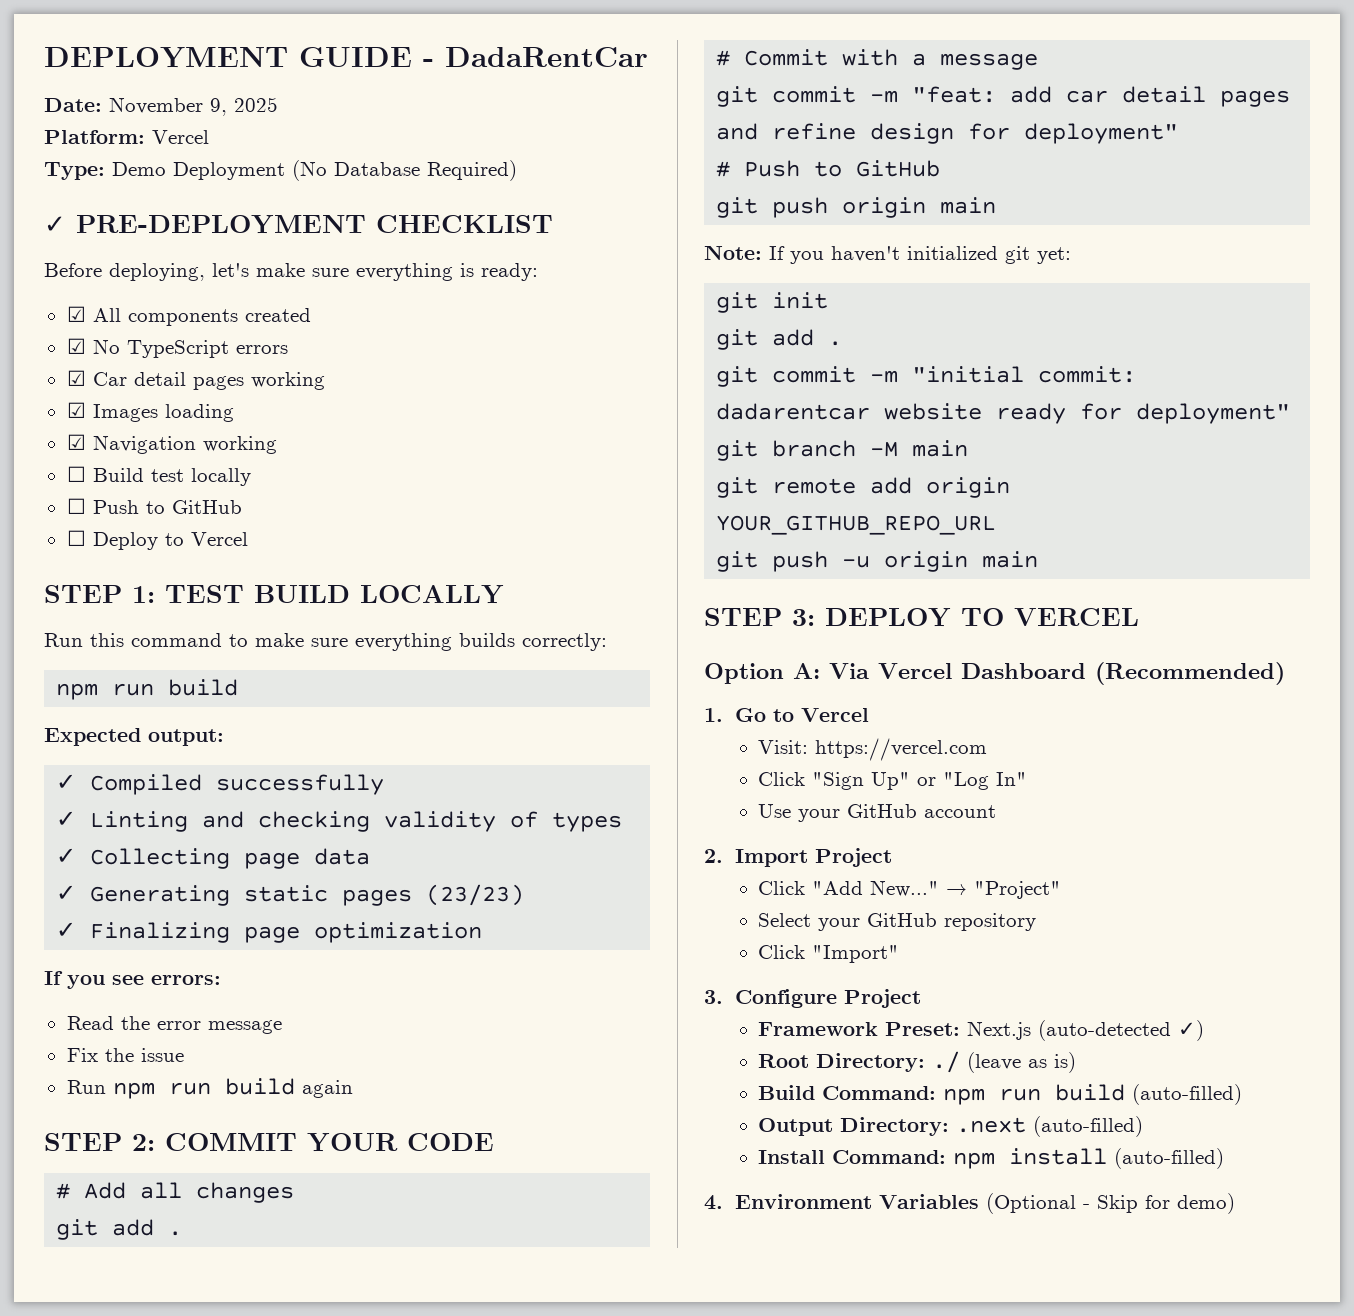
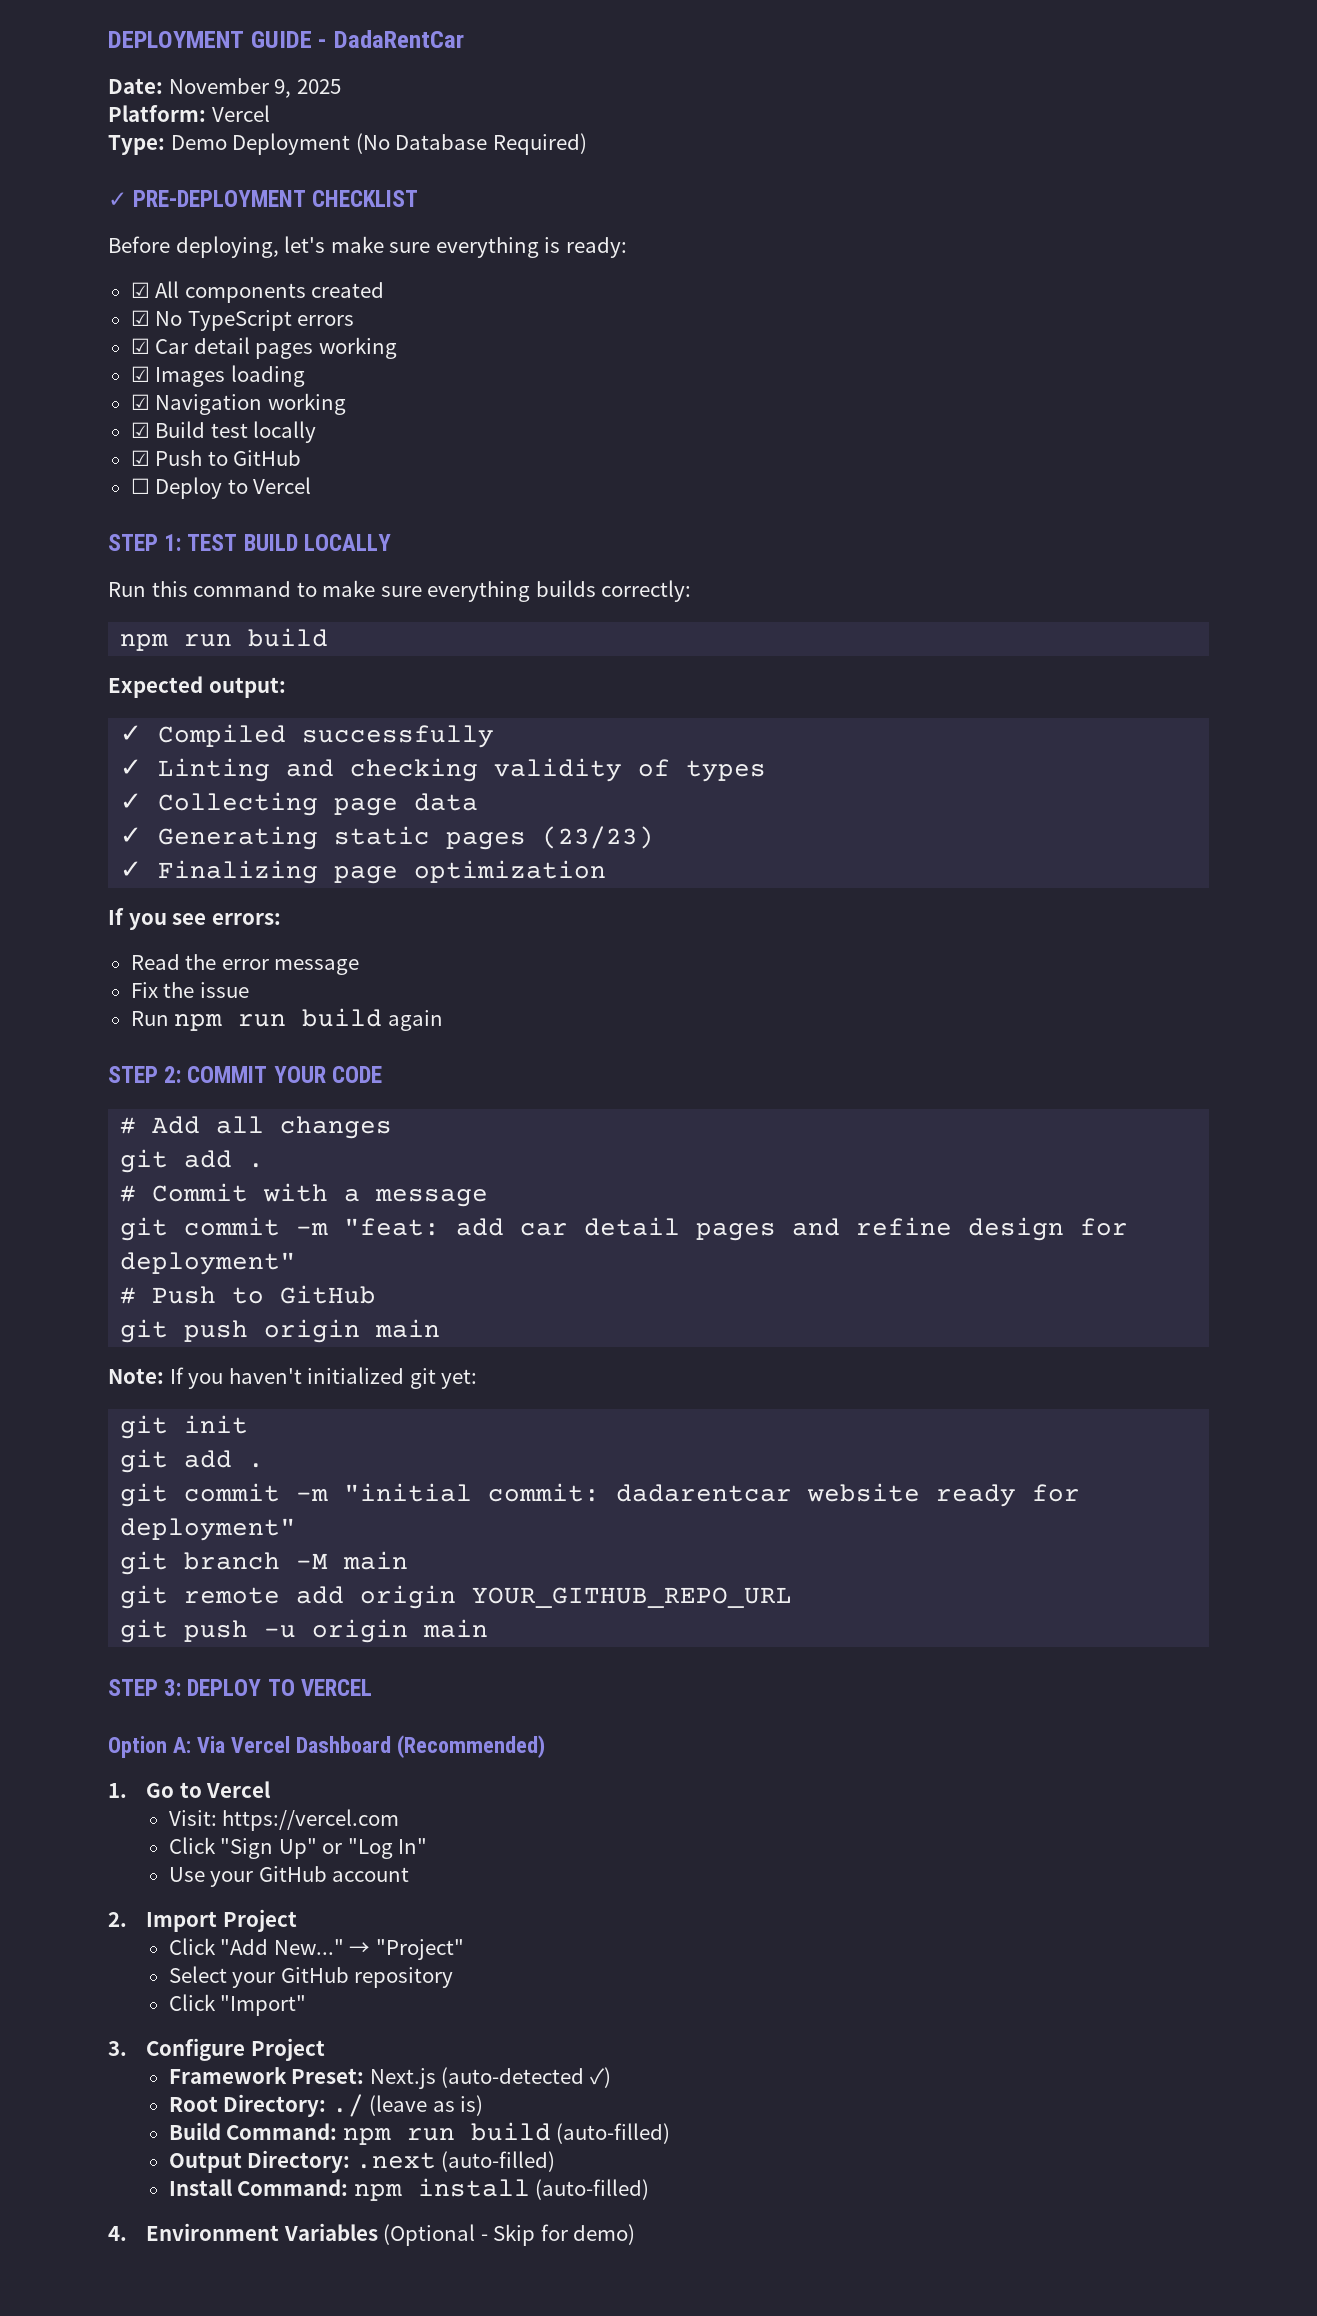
- ☐ Build test locally
+ ☑ Build test locally
- ☐ Push to GitHub
+ ☑ Push to GitHub

